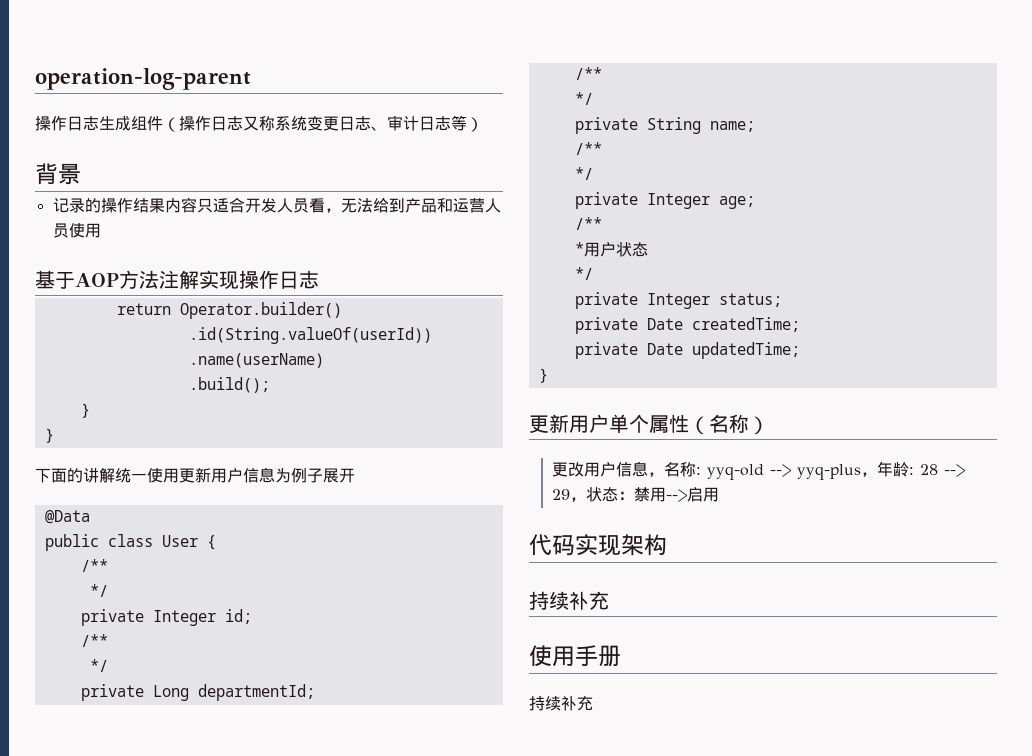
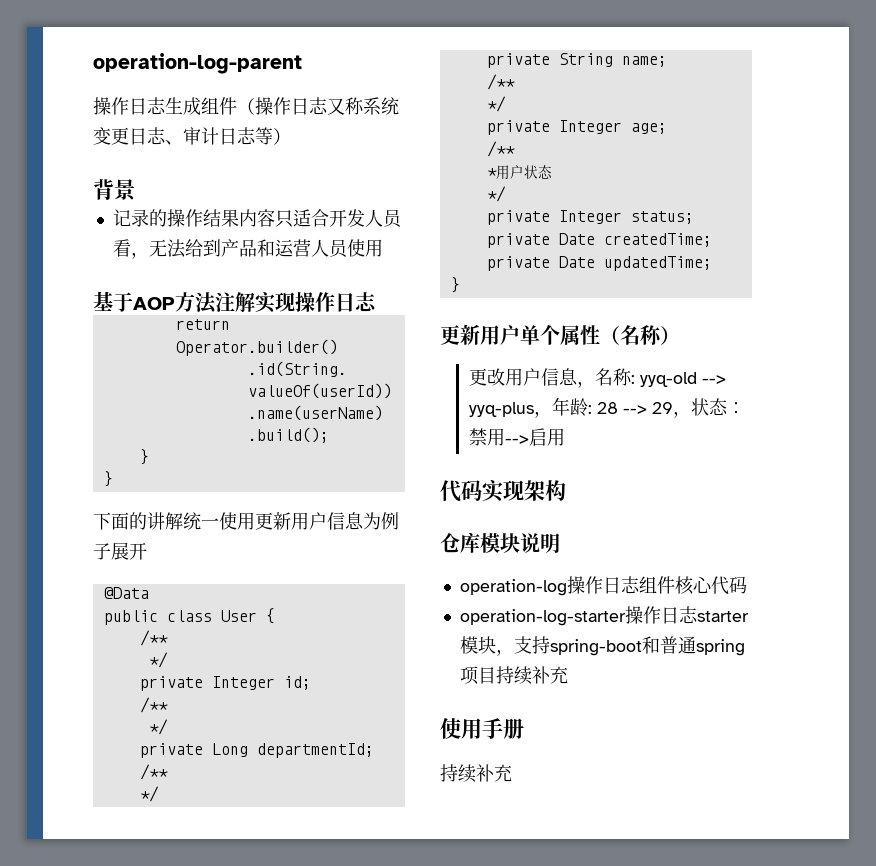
  代码实现架构
- 持续补充
+ 仓库模块说明
+ operation-log操作日志组件核心代码
+ operation-log-starter操作日志starter模块，支持spring-boot和普通spring项目持续补充

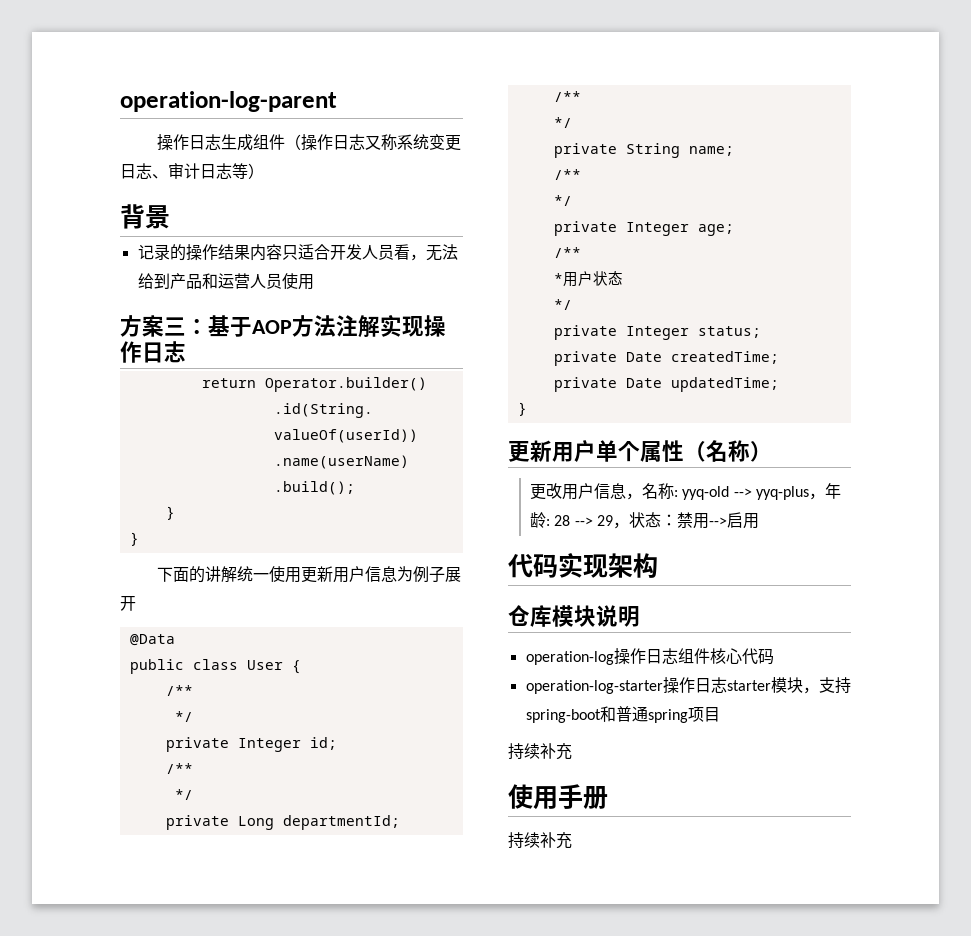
- 基于AOP方法注解实现操作日志
+ 方案三：基于AOP方法注解实现操作日志
- operation-log-starter操作日志starter模块，支持spring-boot和普通spring项目持续补充
+ operation-log-starter操作日志starter模块，支持spring-boot和普通spring项目
+ 持续补充

